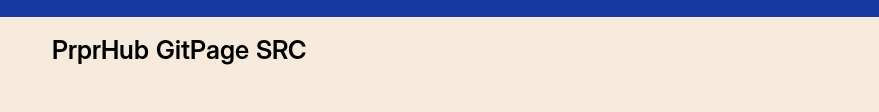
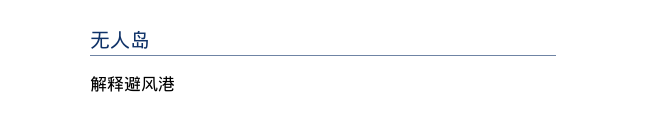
- PrprHub GitPage SRC
+ 无人岛
+ 解释避风港

